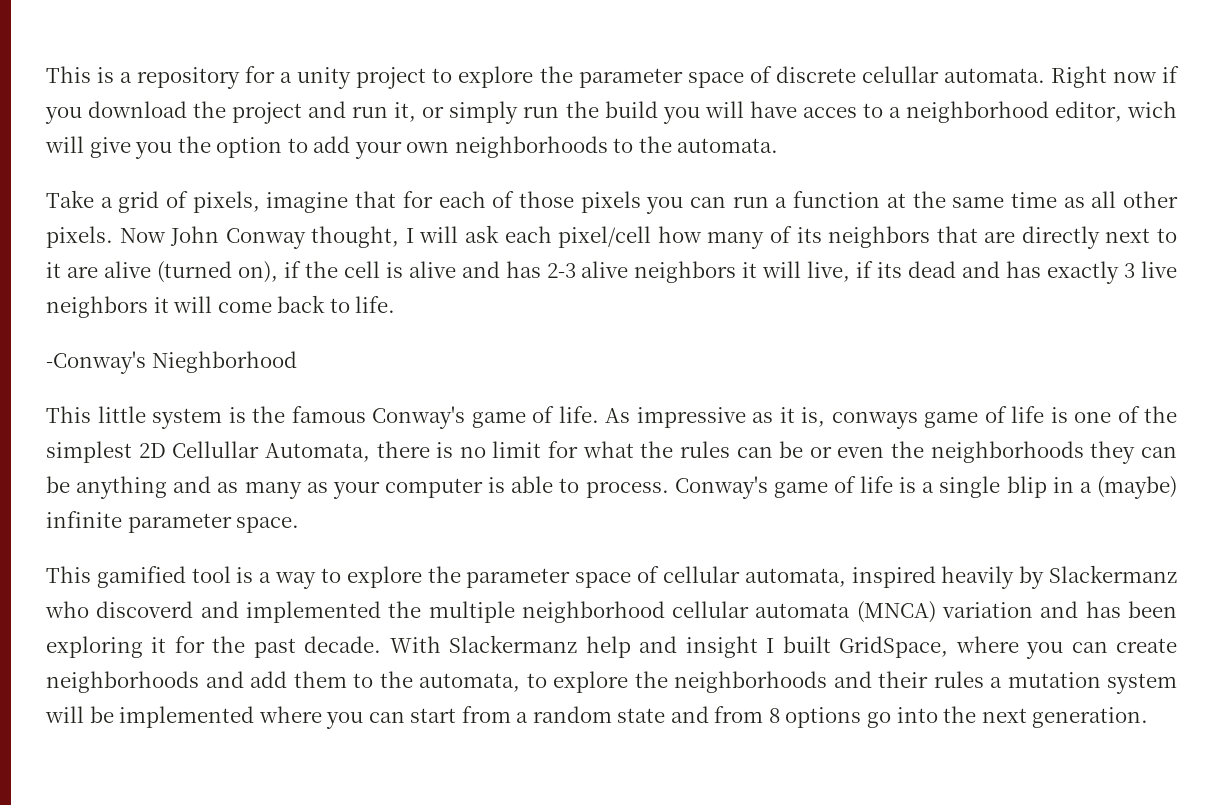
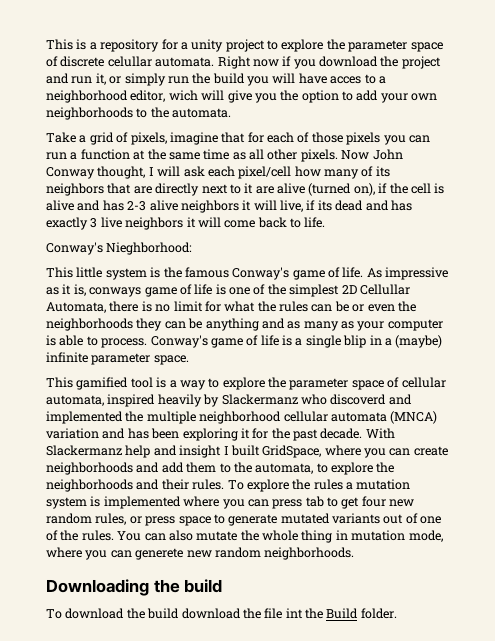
- -Conway's Nieghborhood
+ Conway's Nieghborhood:
- With Slackermanz help and insight I built GridSpace, where you can create neighborhoods and add them to the automata, to explore the neighborhoods and their rules a mutation system will be implemented where you can start from a random state and from 8 options go into the next generation.
+ With Slackermanz help and insight I built GridSpace, where you can create neighborhoods and add them to the automata, to explore the neighborhoods and their rules. To explore the rules a mutation system is implemented where you can press tab to get four new random rules, or press space to generate mutated variants out of one of the rules. You can also mutate the whole thing in mutation mode, where you can generete new random neighborhoods.
+ Downloading the build
+ To download the build download the file int the Build folder.

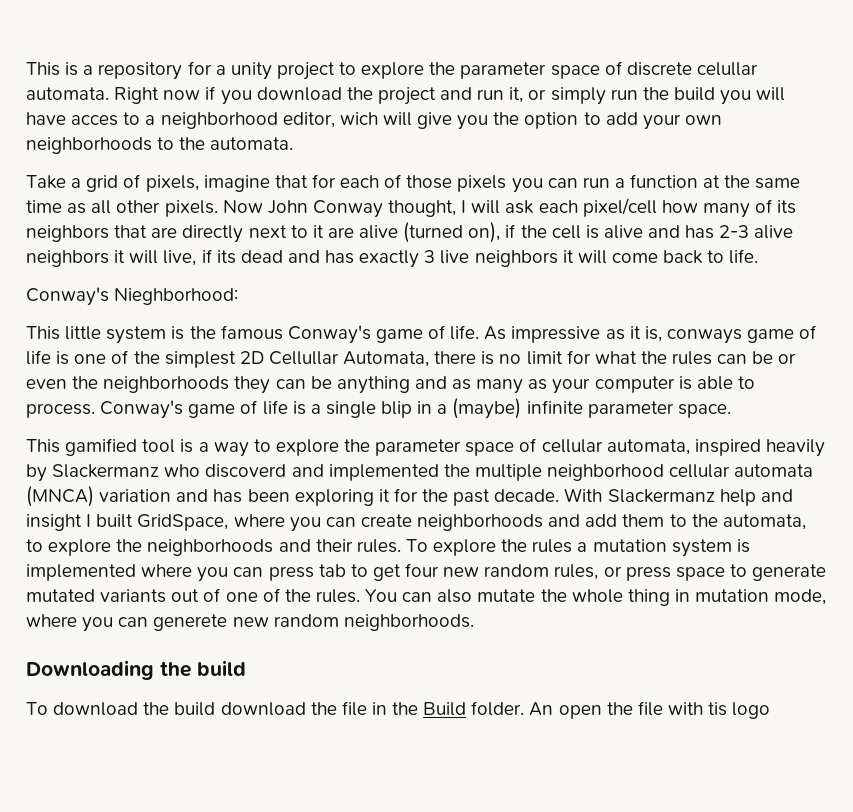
- To download the build download the file int the Build folder.
+ To download the build download the file in the Build folder.
+ An open the file with tis logo

